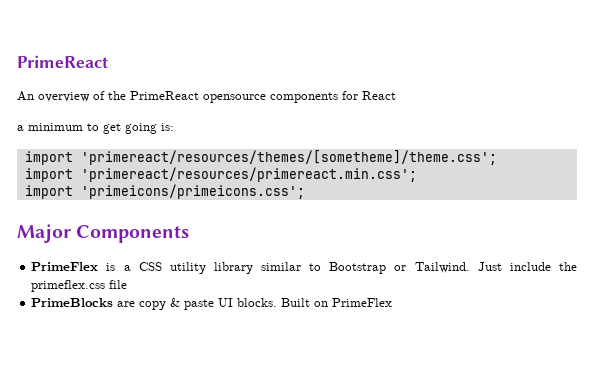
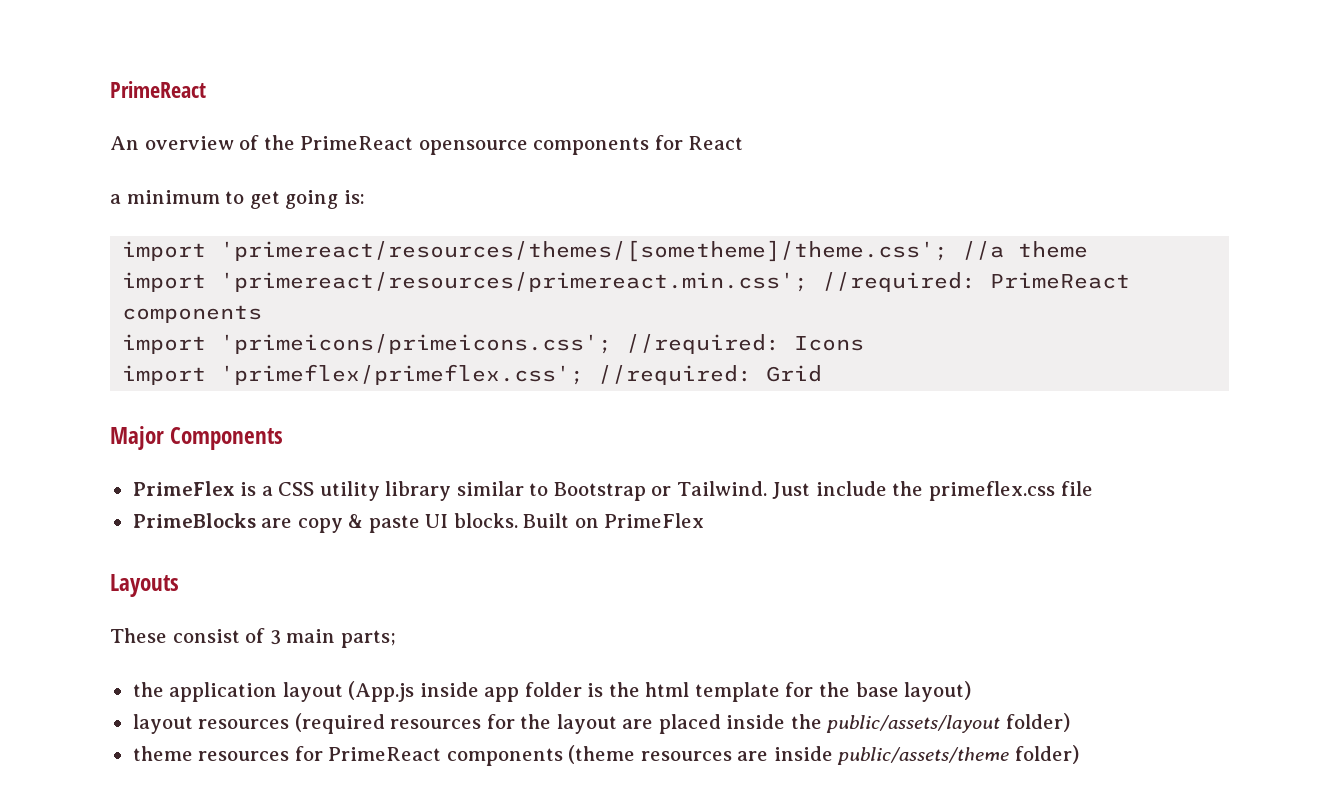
- import 'primereact/resources/themes/[sometheme]/theme.css';
+ import 'primereact/resources/themes/[sometheme]/theme.css'; //a theme
- import 'primereact/resources/primereact.min.css';
+ import 'primereact/resources/primereact.min.css'; //required: PrimeReact components
- import 'primeicons/primeicons.css';
+ import 'primeicons/primeicons.css'; //required: Icons
+ import 'primeflex/primeflex.css'; //required: Grid
+ Layouts
+ These consist of 3 main parts;
+ the application layout (App.js inside app folder is the html template for the base layout)
+ layout resources (required resources for the layout are placed inside the public/assets/layout folder)
+ theme resources for PrimeReact components (theme resources are inside public/assets/theme folder)

